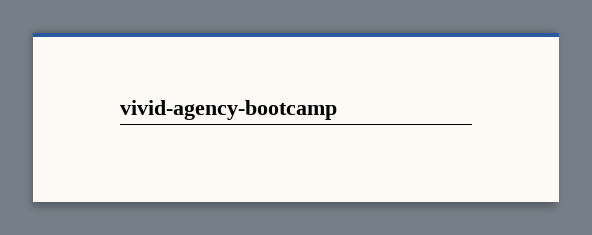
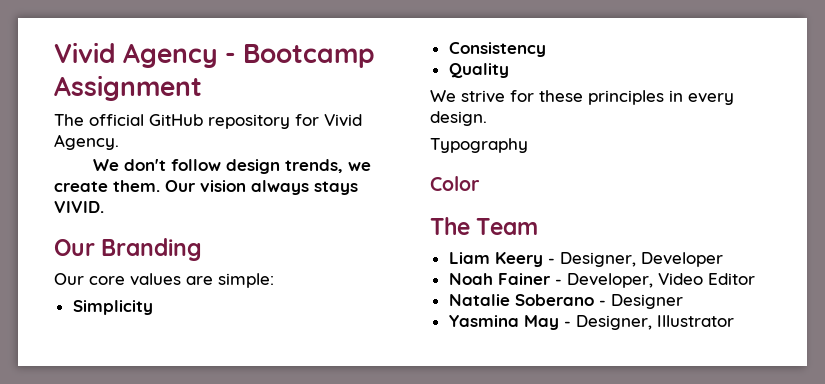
- vivid-agency-bootcamp
+ Vivid Agency - Bootcamp Assignment
+ The official GitHub repository for Vivid Agency.
+ We don't follow design trends, we create them. Our vision always stays VIVID.
+ Our Branding
+ Our core values are simple:
+ Simplicity
+ Consistency
+ Quality
+ We strive for these principles in every design.
+ Typography
+ Color
+ The Team
+ Liam Keery - Designer, Developer
+ Noah Fainer - Developer, Video Editor
+ Natalie Soberano - Designer
+ Yasmina May - Designer, Illustrator

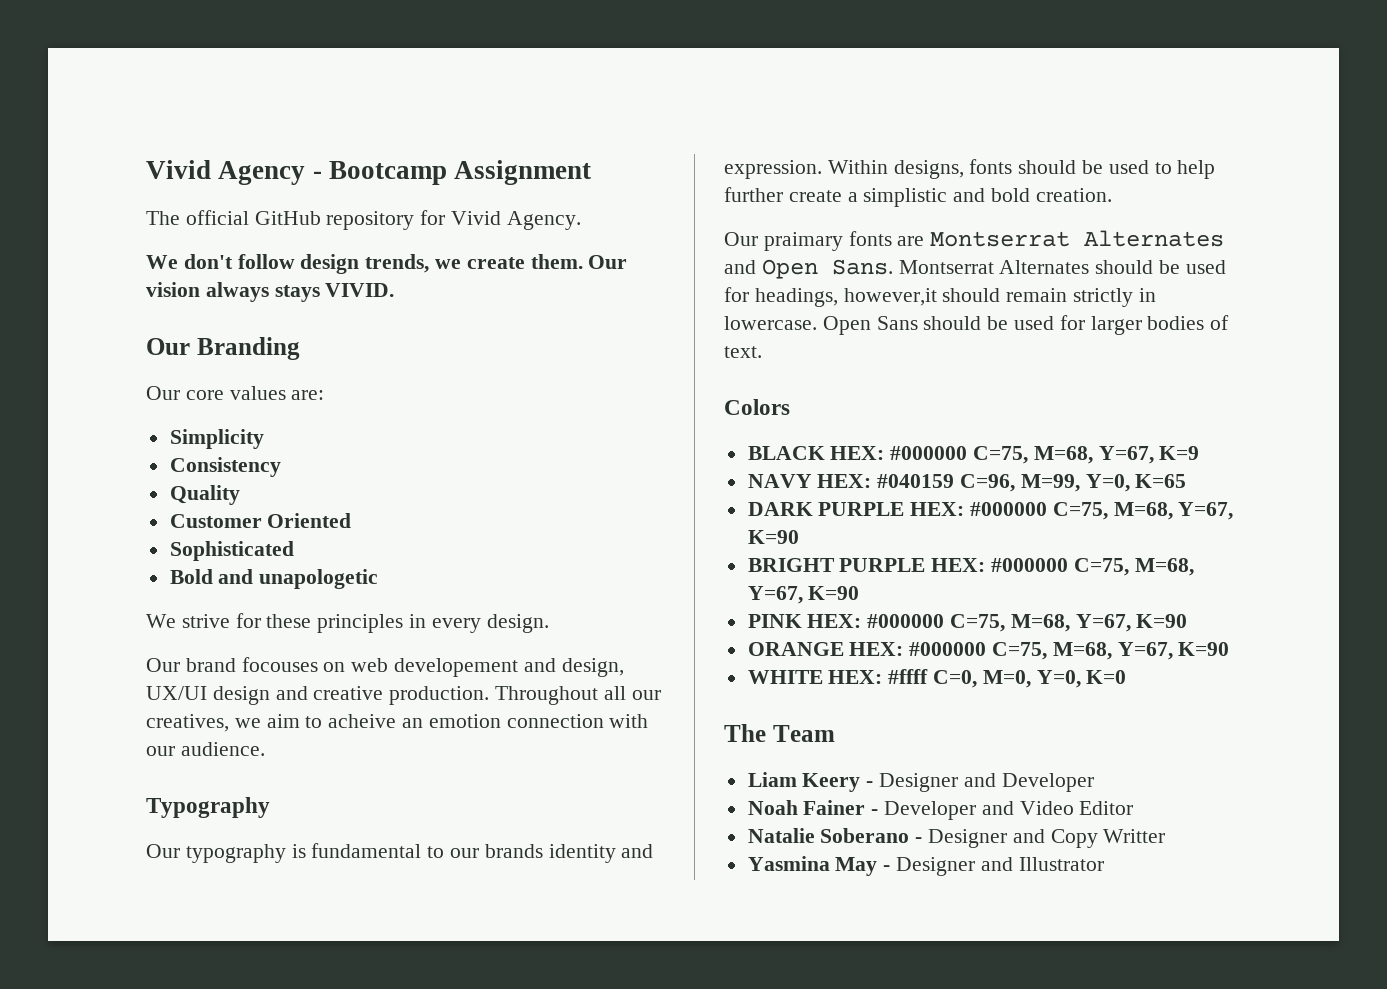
- Our core values are simple:
+ Our core values are:
+ Customer Oriented
+ Sophisticated
+ Bold and unapologetic
+ Our brand focouses on web developement and design, UX/UI design and creative production. Throughout all our creatives, we aim to acheive an emotion connection with our audience.
  Typography
- Color
+ Our typography is fundamental to our brands identity and expression. Within designs, fonts should be used to help further create a simplistic and bold creation.
+ Our praimary fonts are Montserrat Alternates and Open Sans. Montserrat Alternates should be used for headings, however,it should remain strictly in lowercase. Open Sans should be used for larger bodies of text.
+ Colors
+ BLACK HEX: #000000 C=75, M=68, Y=67, K=9
+ NAVY HEX: #040159 C=96, M=99, Y=0, K=65
+ DARK PURPLE HEX: #000000 C=75, M=68, Y=67, K=90
+ BRIGHT PURPLE HEX: #000000 C=75, M=68, Y=67, K=90
+ PINK HEX: #000000 C=75, M=68, Y=67, K=90
+ ORANGE HEX: #000000 C=75, M=68, Y=67, K=90
+ WHITE HEX: #ffff C=0, M=0, Y=0, K=0
- Liam Keery - Designer, Developer
+ Liam Keery - Designer and Developer
- Noah Fainer - Developer, Video Editor
+ Noah Fainer - Developer and Video Editor
- Natalie Soberano - Designer
+ Natalie Soberano - Designer and Copy Writter
- Yasmina May - Designer, Illustrator
+ Yasmina May - Designer and Illustrator

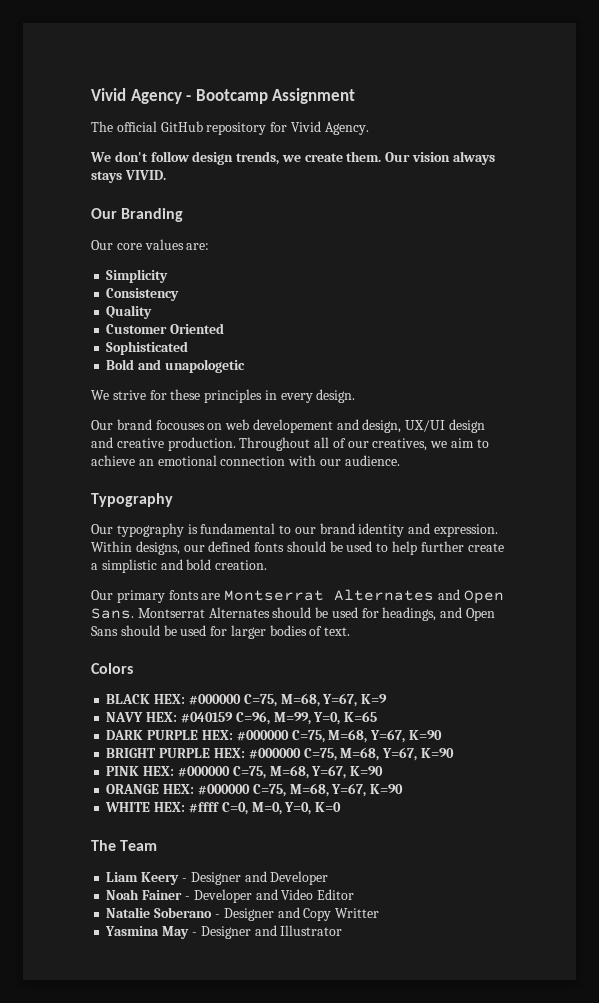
- Throughout all our creatives, we aim to acheive an emotion connection with our audience.
+ Throughout all of our creatives, we aim to achieve an emotional connection with our audience.
- Our typography is fundamental to our brands identity and expression.
+ Our typography is fundamental to our brand identity and expression.
- Within designs, fonts should be used to help further create a simplistic and bold creation.
+ Within designs, our defined fonts should be used to help further create a simplistic and bold creation.
- Our praimary fonts are Montserrat Alternates and Open Sans.
+ Our primary fonts are Montserrat Alternates and Open Sans.
- Montserrat Alternates should be used for headings, however,it should remain strictly in lowercase. Open Sans should be used for larger bodies of text.
+ Montserrat Alternates should be used for headings, and Open Sans should be used for larger bodies of text.

